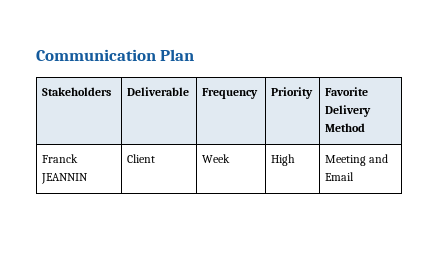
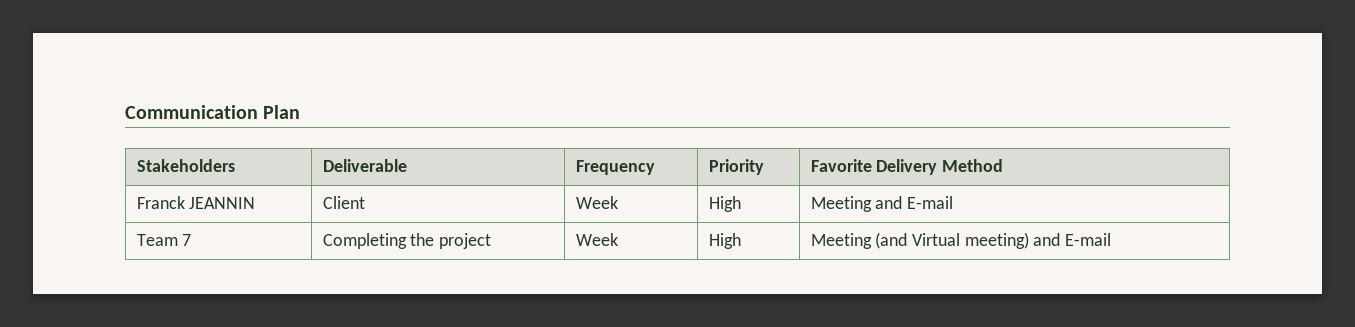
- Franck JEANNIN | Client | Week | High | Meeting and Email
+ Franck JEANNIN | Client | Week | High | Meeting and E-mail
+ Team 7 | Completing the project | Week | High | Meeting (and Virtual meeting) and E-mail

